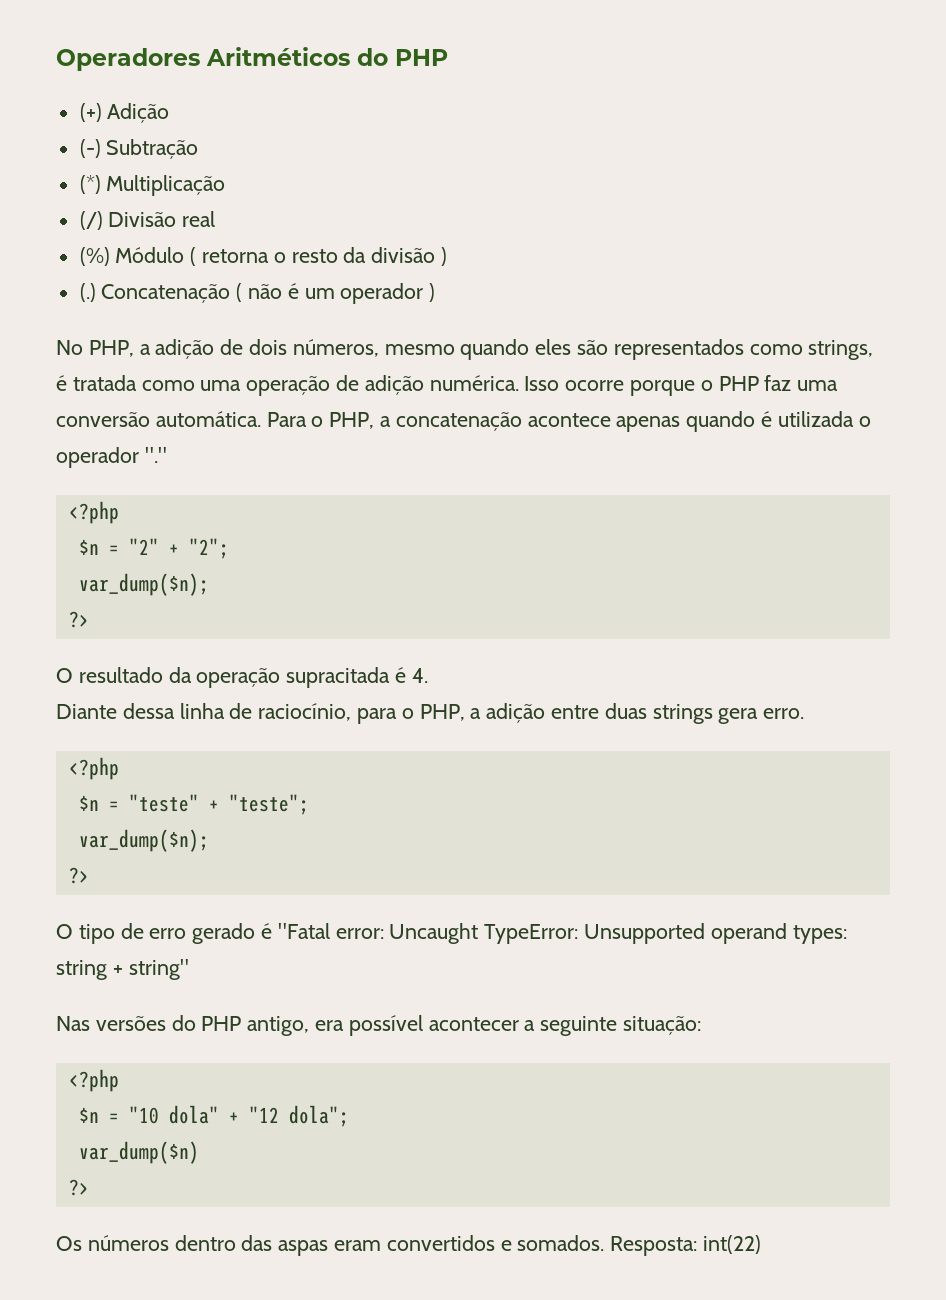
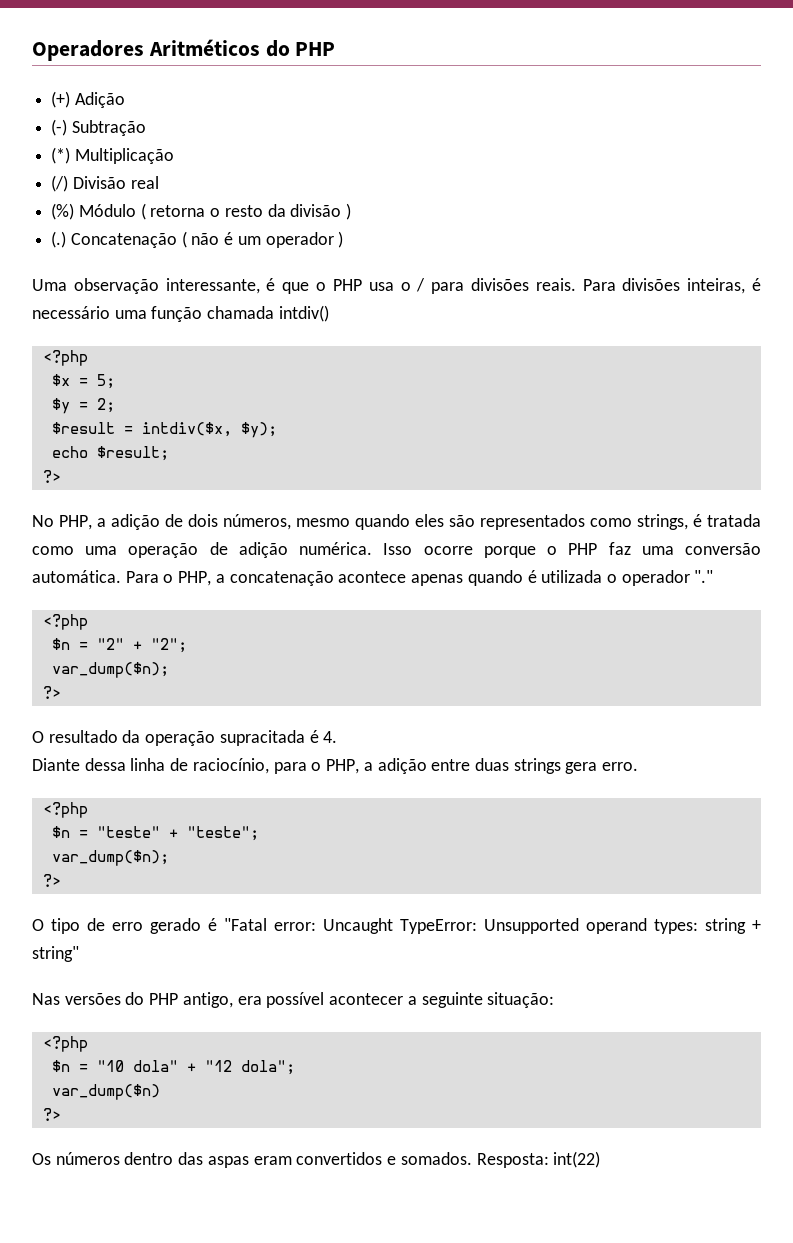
+ Uma observação interessante, é que o PHP usa o / para divisões reais. Para divisões inteiras, é necessário uma função chamada intdiv()
+ <?php
+ $x = 5;
+ $y = 2;
+ $result = intdiv($x, $y);
+ echo $result;
+ ?>

